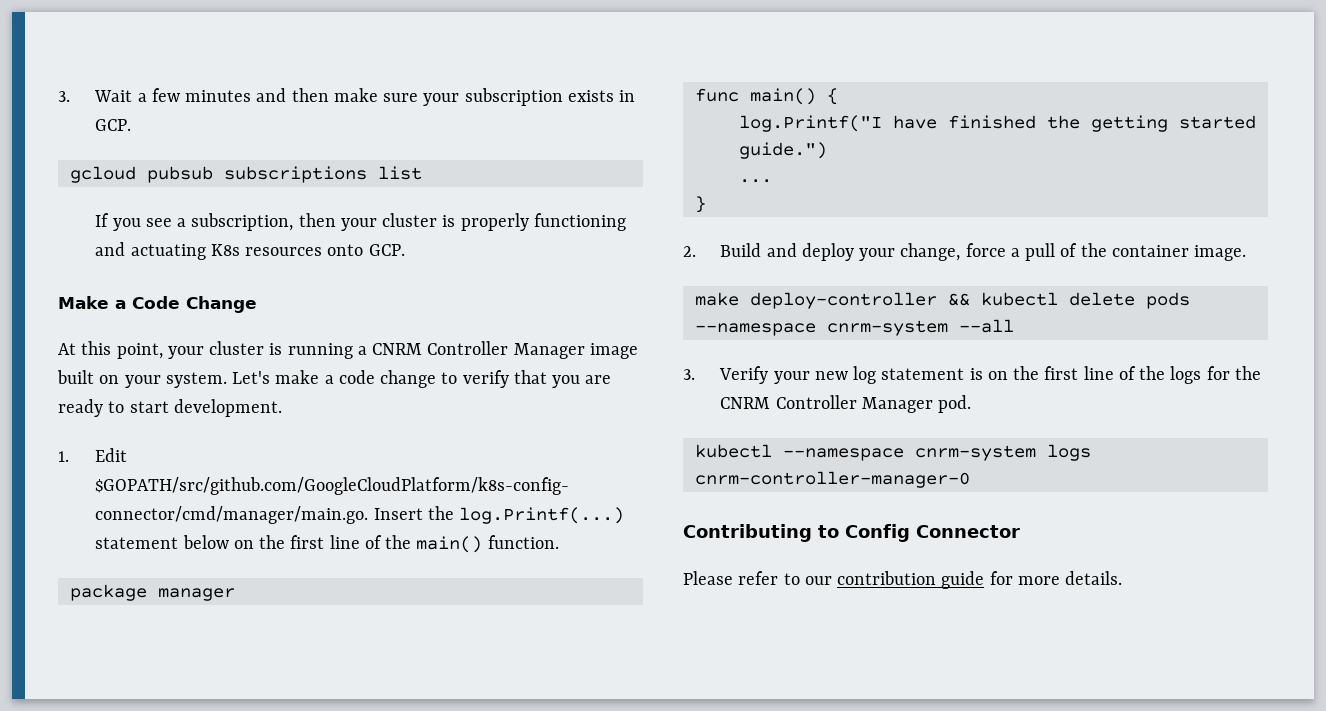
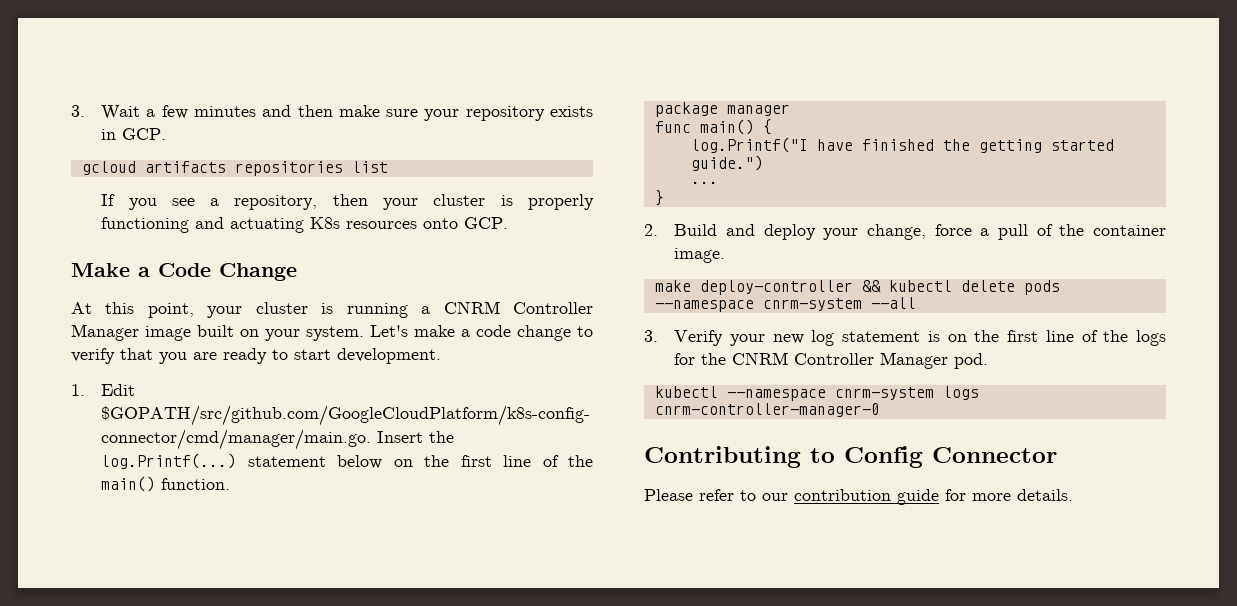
- 3. Wait a few minutes and then make sure your subscription exists in GCP.
+ 3. Wait a few minutes and then make sure your repository exists in GCP.
- gcloud pubsub subscriptions list
+ gcloud artifacts repositories list
- If you see a subscription, then your cluster is properly functioning and actuating K8s resources onto GCP.
+ If you see a repository, then your cluster is properly functioning and actuating K8s resources onto GCP.

